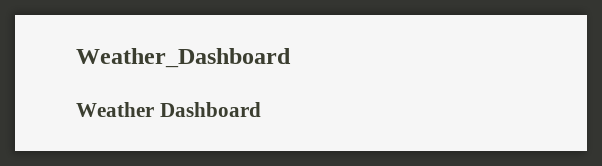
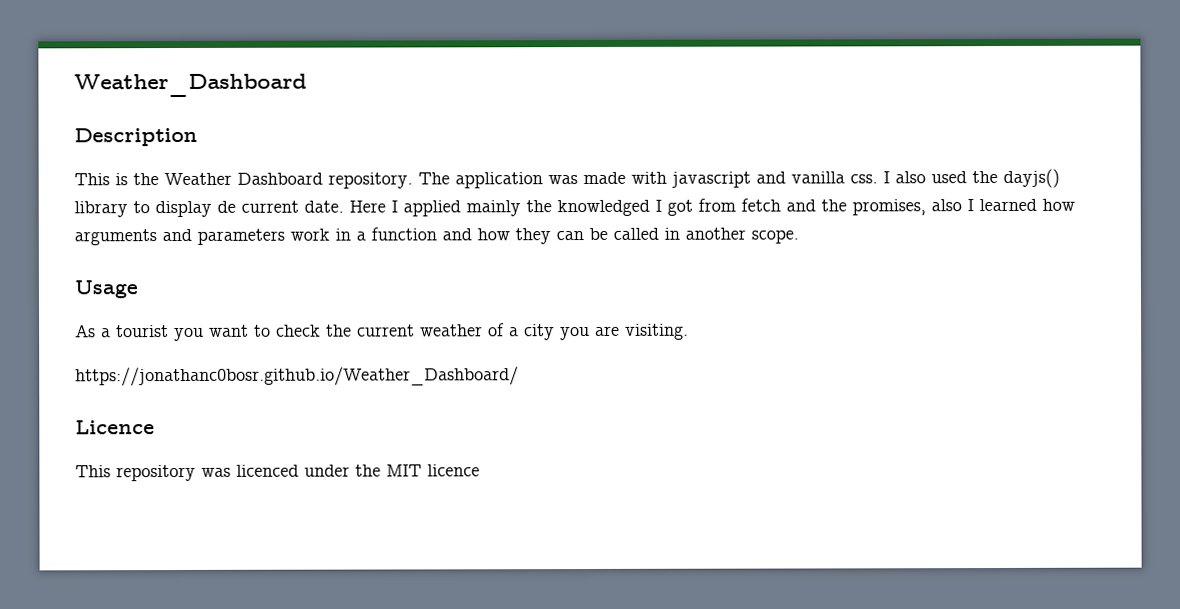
- Weather Dashboard
+ Description
+ This is the Weather Dashboard repository. The application was made with javascript and vanilla css. I also used the dayjs() library to display de current date. Here I applied mainly the knowledged I got from fetch and the promises, also I learned how arguments and parameters work in a function and how they can be called in another scope.
+ Usage
+ As a tourist you want to check the current weather of a city you are visiting.
+ https://jonathanc0bosr.github.io/Weather_Dashboard/
+ Licence
+ This repository was licenced under the MIT licence

